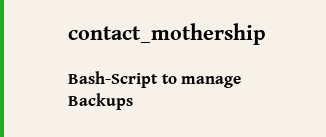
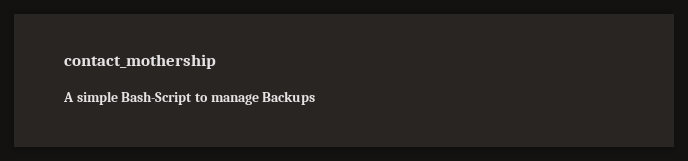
- Bash-Script to manage Backups
+ A simple Bash-Script to manage Backups

